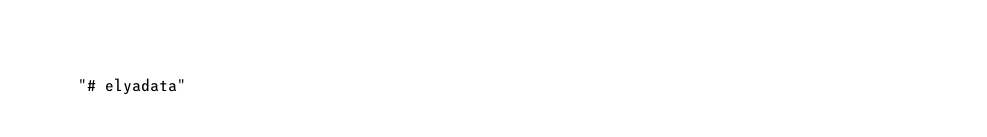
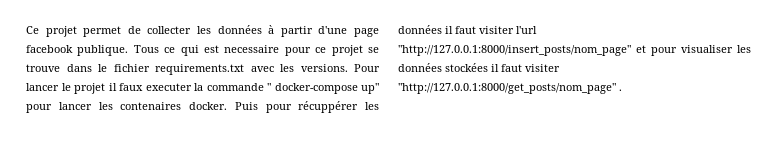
- "# elyadata"
+ Ce projet permet de collecter les données à partir d'une page facebook publique. Tous ce qui est necessaire pour ce projet se trouve dans le fichier requirements.txt avec les versions. Pour lancer le projet il faux executer la commande " docker-compose up" pour lancer les contenaires docker. Puis pour récuppérer les données il faut visiter l'url "http://127.0.0.1:8000/insert_posts/nom_page" et pour visualiser les données stockées il faut visiter "http://127.0.0.1:8000/get_posts/nom_page" .

